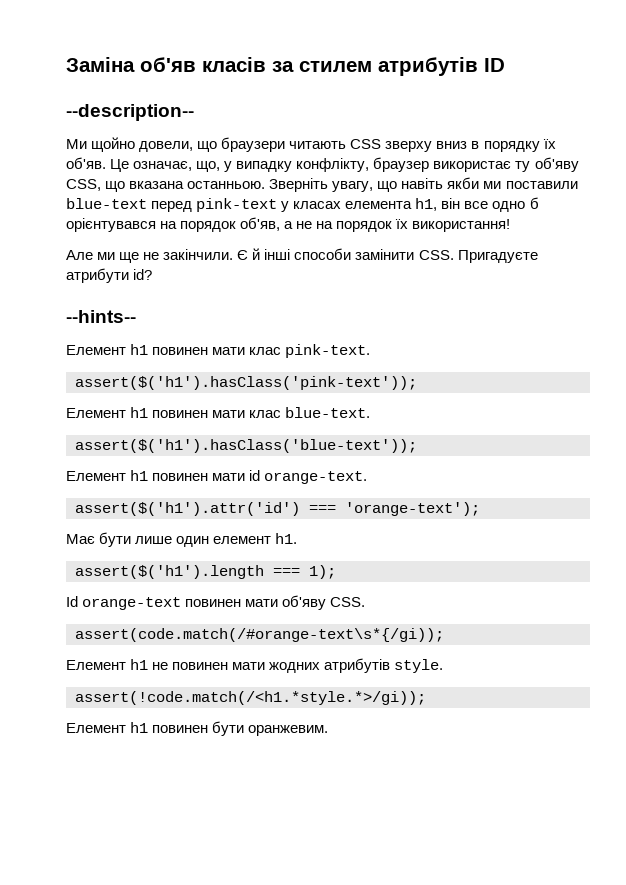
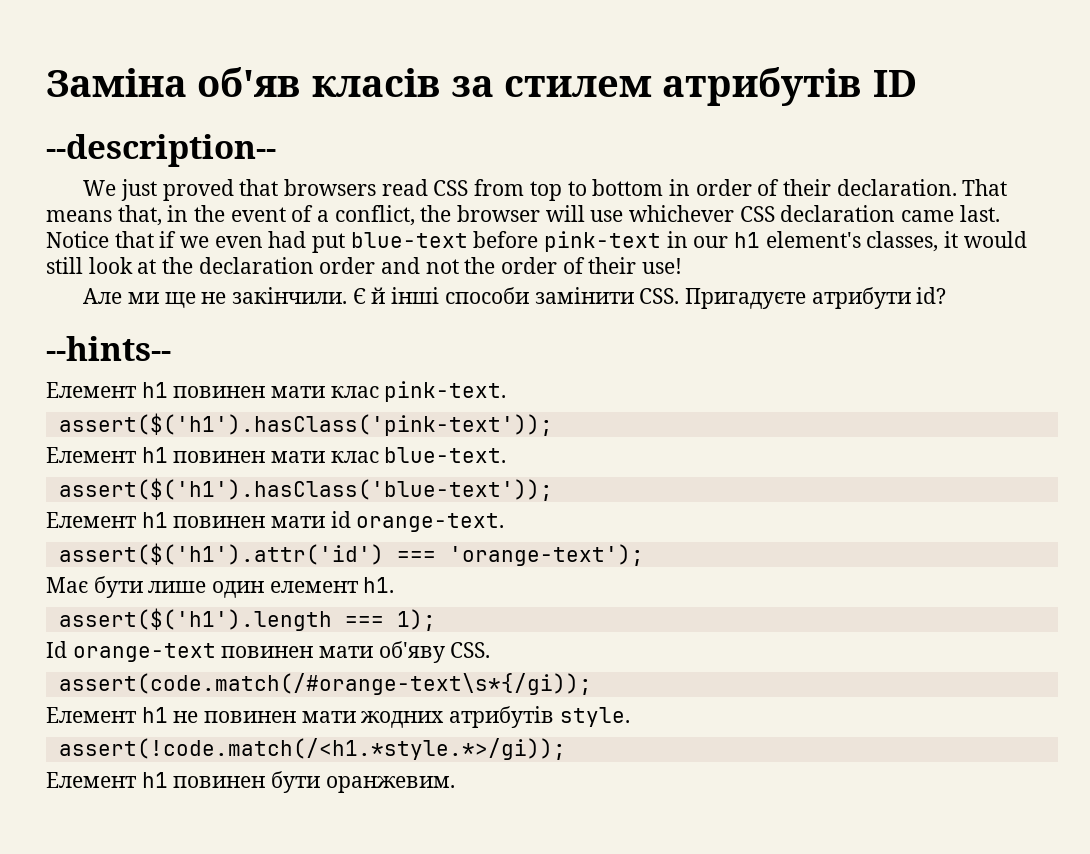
- Ми щойно довели, що браузери читають CSS зверху вниз в порядку їх об'яв. Це означає, що, у випадку конфлікту, браузер використає ту об'яву CSS, що вказана останньою. Зверніть увагу, що навіть якби ми поставили blue-text перед pink-text у класах елемента h1, він все одно б орієнтувався на порядок об'яв, а не на порядок їх використання!
+ We just proved that browsers read CSS from top to bottom in order of their declaration. That means that, in the event of a conflict, the browser will use whichever CSS declaration came last. Notice that if we even had put blue-text before pink-text in our h1 element's classes, it would still look at the declaration order and not the order of their use!

